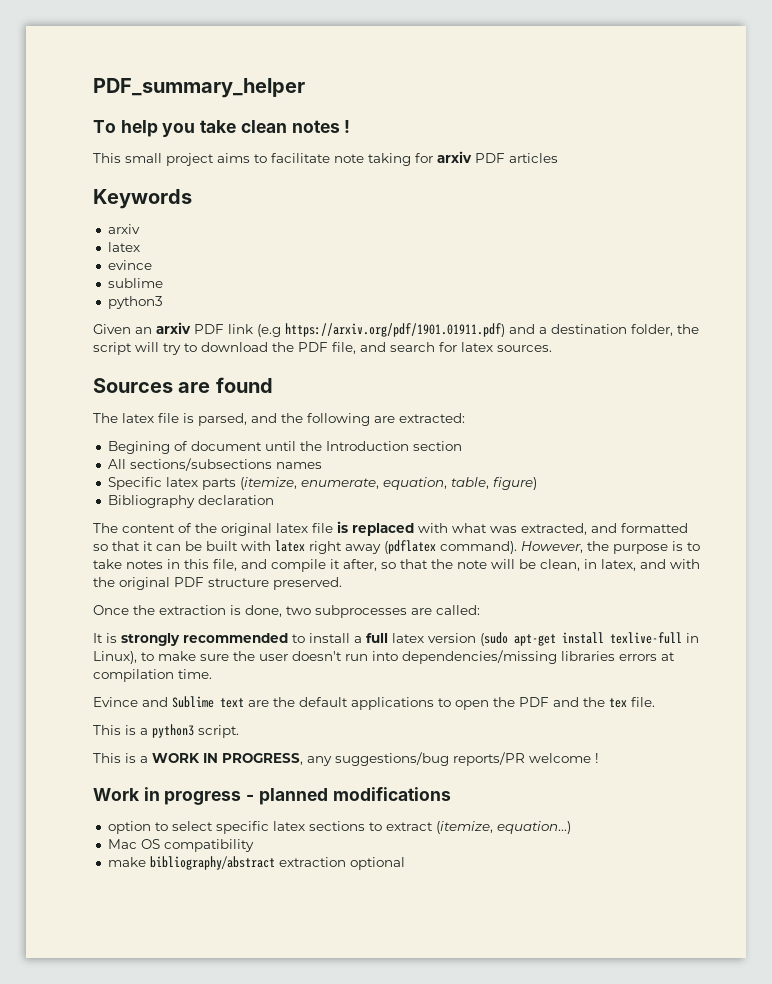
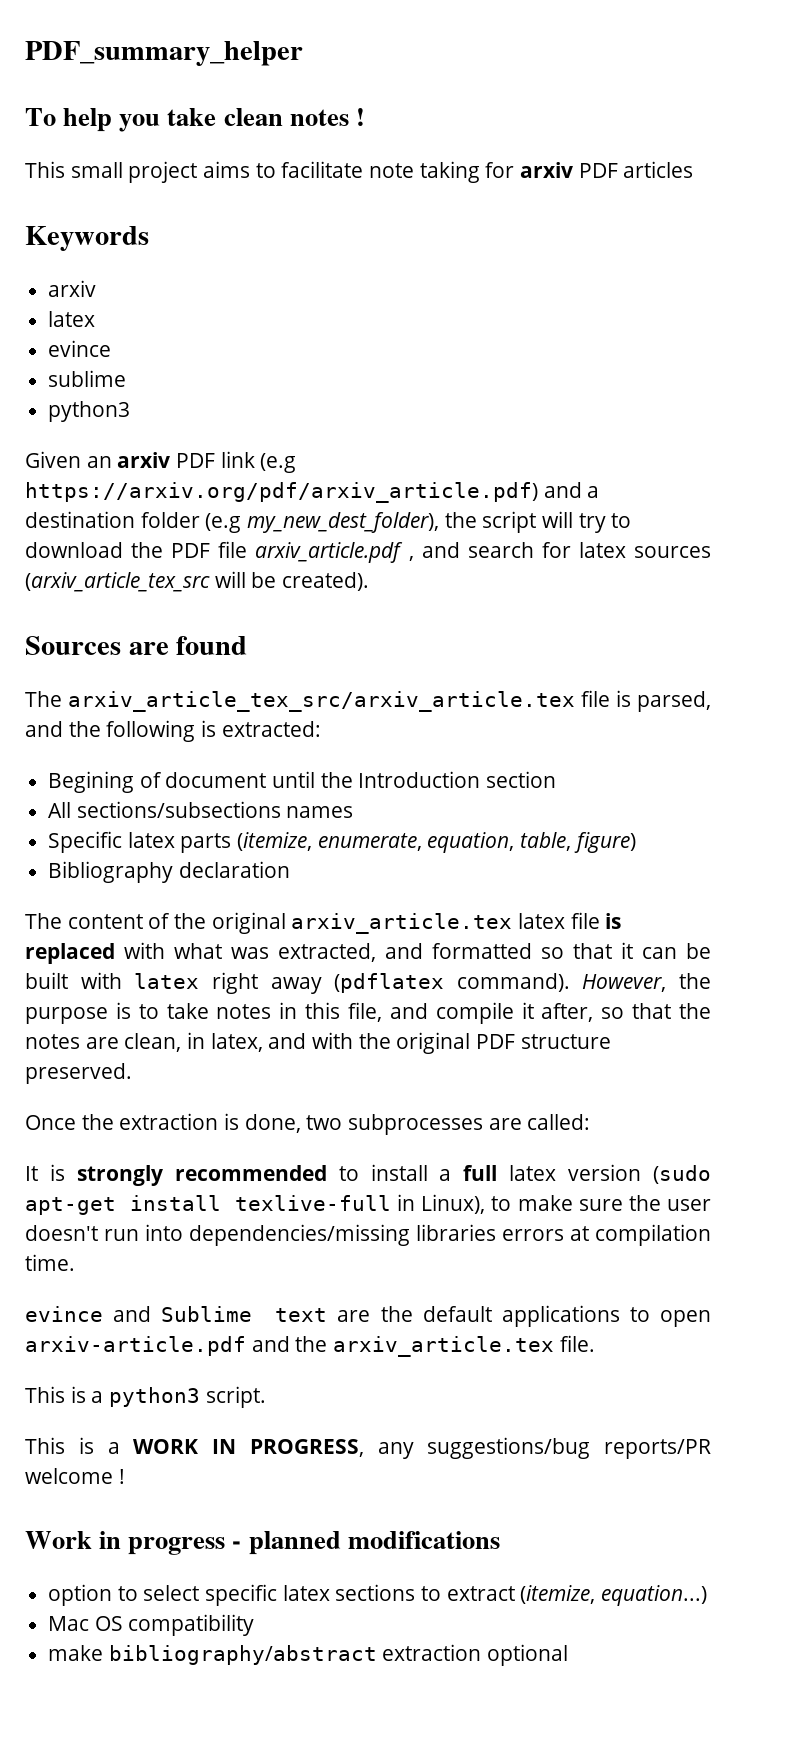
- Given an arxiv PDF link (e.g https://arxiv.org/pdf/1901.01911.pdf) and a destination folder, the script will try to download the PDF file, and search for latex sources.
+ Given an arxiv PDF link (e.g https://arxiv.org/pdf/arxiv_article.pdf) and a destination folder (e.g my_new_dest_folder), the script will try to download the PDF file arxiv_article.pdf , and search for latex sources (arxiv_article_tex_src will be created).
- The latex file is parsed, and the following are extracted:
+ The arxiv_article_tex_src/arxiv_article.tex file is parsed, and the following is extracted:
- The content of the original latex file is replaced with what was extracted, and formatted so that it can be built with latex right away (pdflatex command).
+ The content of the original arxiv_article.tex latex file is replaced with what was extracted, and formatted so that it can be built with latex right away (pdflatex command).
- However, the purpose is to take notes in this file, and compile it after, so that the note will be clean, in latex, and with the original PDF structure preserved.
+ However, the purpose is to take notes in this file, and compile it after, so that the notes are clean, in latex, and with the original PDF structure preserved.
- Evince and Sublime text are the default applications to open the PDF and the tex file.
+ evince and Sublime text are the default applications to open arxiv-article.pdf and the arxiv_article.tex file.

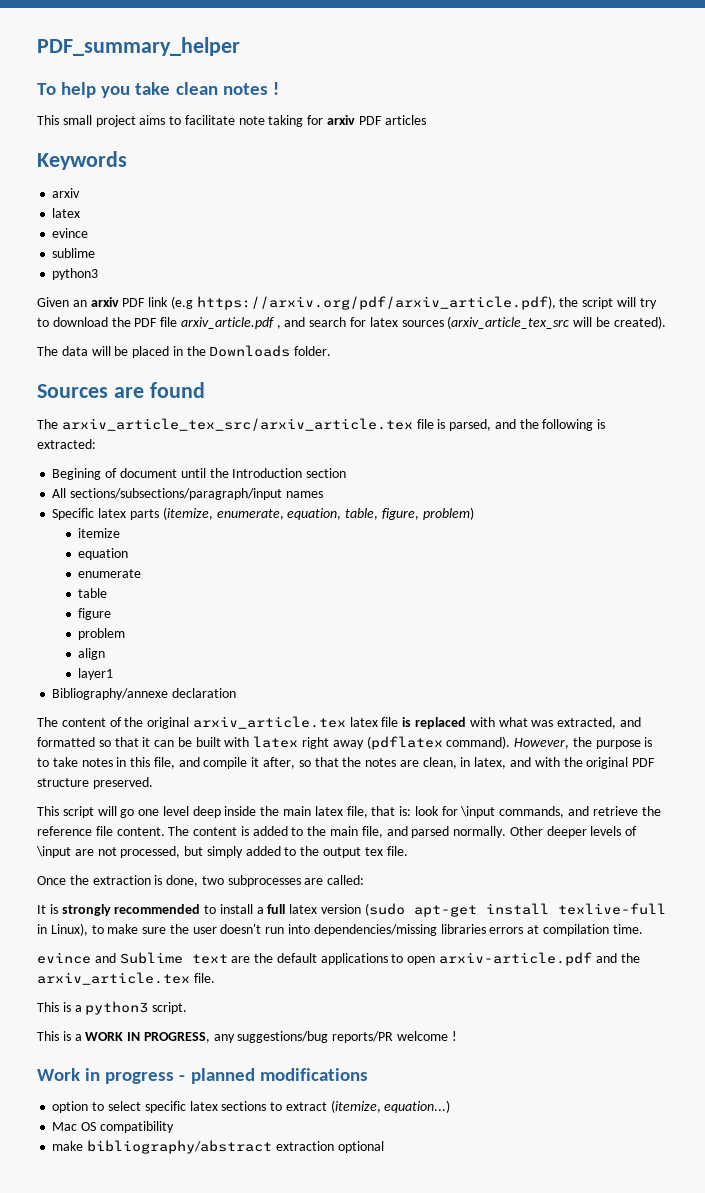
- Given an arxiv PDF link (e.g https://arxiv.org/pdf/arxiv_article.pdf) and a destination folder (e.g my_new_dest_folder), the script will try to download the PDF file arxiv_article.pdf , and search for latex sources (arxiv_article_tex_src will be created).
+ Given an arxiv PDF link (e.g https://arxiv.org/pdf/arxiv_article.pdf), the script will try to download the PDF file arxiv_article.pdf , and search for latex sources (arxiv_article_tex_src will be created).
+ The data will be placed in the Downloads folder.
- All sections/subsections names
+ All sections/subsections/paragraph/input names
- Specific latex parts (itemize, enumerate, equation, table, figure)
- Bibliography declaration
+ Specific latex parts (itemize, enumerate, equation, table, figure, problem)
+ itemize
+ equation
+ enumerate
+ table
+ figure
+ problem
+ align
+ layer1
+ Bibliography/annexe declaration
+ This script will go one level deep inside the main latex file, that is: look for \input commands, and retrieve the reference file content. The content is added to the main file, and parsed normally. Other deeper levels of \input are not processed, but simply added to the output tex file.

